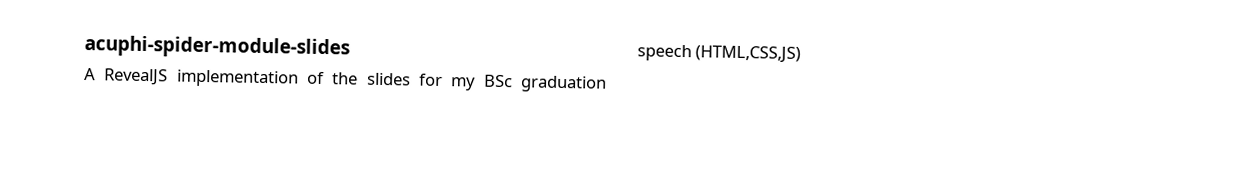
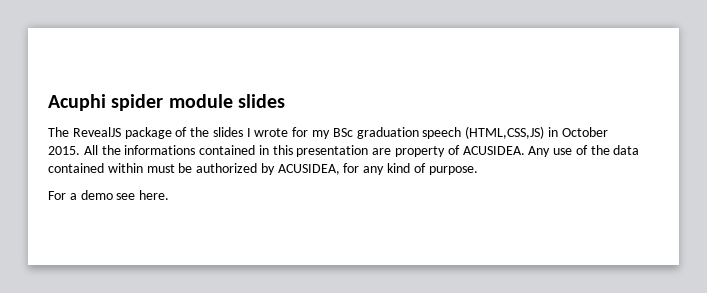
- acuphi-spider-module-slides
- A RevealJS implementation of the slides for my BSc graduation speech (HTML,CSS,JS)
+ Acuphi spider module slides
+ The RevealJS package of the slides I wrote for my BSc graduation speech (HTML,CSS,JS) in October 2015. All the informations contained in this presentation are property of ACUSIDEA. Any use of the data contained within must be authorized by ACUSIDEA, for any kind of purpose.
+ For a demo see here.

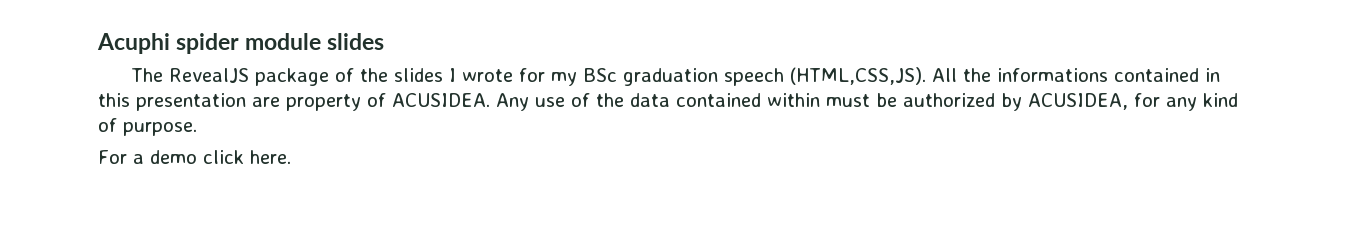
- The RevealJS package of the slides I wrote for my BSc graduation speech (HTML,CSS,JS) in October 2015.
+ The RevealJS package of the slides I wrote for my BSc graduation speech (HTML,CSS,JS).
- For a demo see here.
+ For a demo click here.

